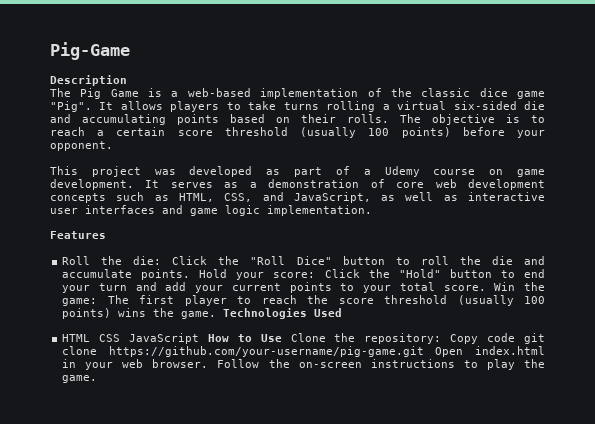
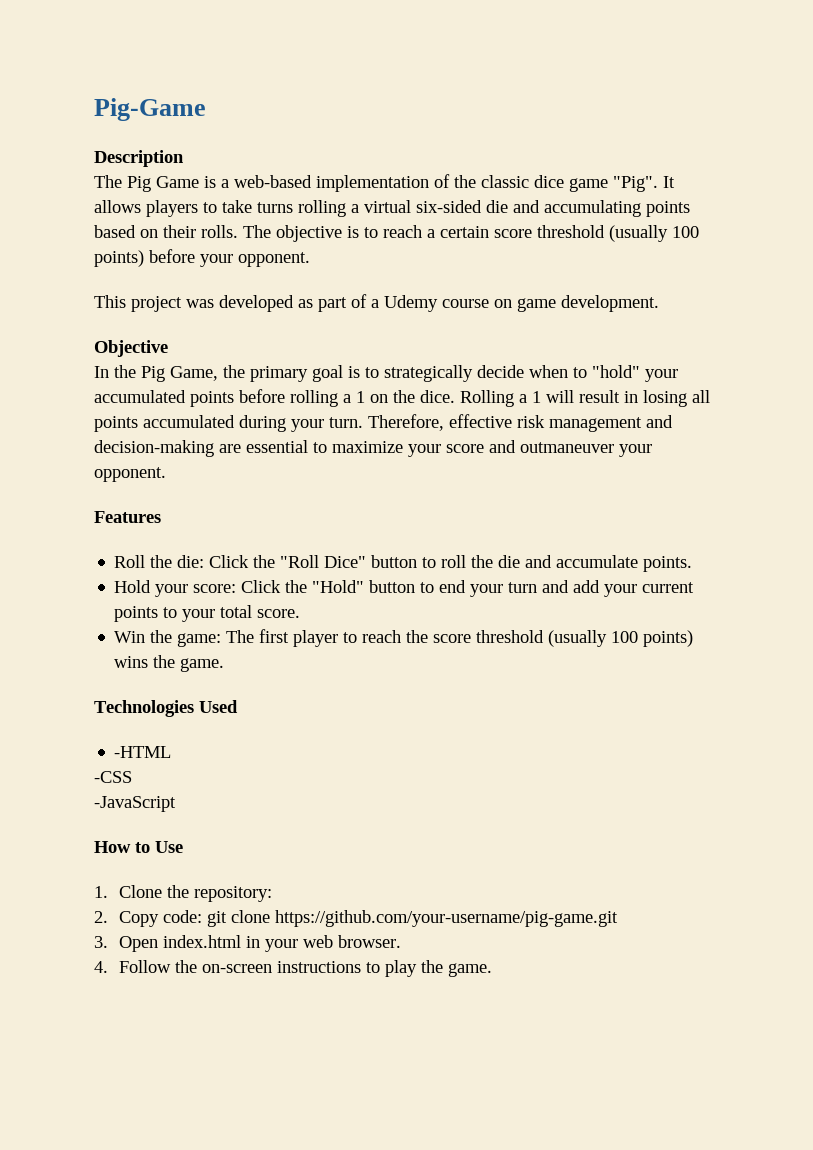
- This project was developed as part of a Udemy course on game development. It serves as a demonstration of core web development concepts such as HTML, CSS, and JavaScript, as well as interactive user interfaces and game logic implementation.
+ This project was developed as part of a Udemy course on game development.
+ Objective
+ In the Pig Game, the primary goal is to strategically decide when to "hold" your accumulated points before rolling a 1 on the dice. Rolling a 1 will result in losing all points accumulated during your turn. Therefore, effective risk management and decision-making are essential to maximize your score and outmaneuver your opponent.
- Roll the die: Click the "Roll Dice" button to roll the die and accumulate points. Hold your score: Click the "Hold" button to end your turn and add your current points to your total score. Win the game: The first player to reach the score threshold (usually 100 points) wins the game. Technologies Used
+ Roll the die: Click the "Roll Dice" button to roll the die and accumulate points.
+ Hold your score: Click the "Hold" button to end your turn and add your current points to your total score.
+ Win the game: The first player to reach the score threshold (usually 100 points) wins the game.
+ Technologies Used
- HTML CSS JavaScript How to Use Clone the repository: Copy code git clone https://github.com/your-username/pig-game.git Open index.html in your web browser. Follow the on-screen instructions to play the game.
+ -HTML
+ -CSS
+ -JavaScript
+ How to Use
+ 1. Clone the repository:
+ 2. Copy code: git clone https://github.com/your-username/pig-game.git
+ 3. Open index.html in your web browser.
+ 4. Follow the on-screen instructions to play the game.

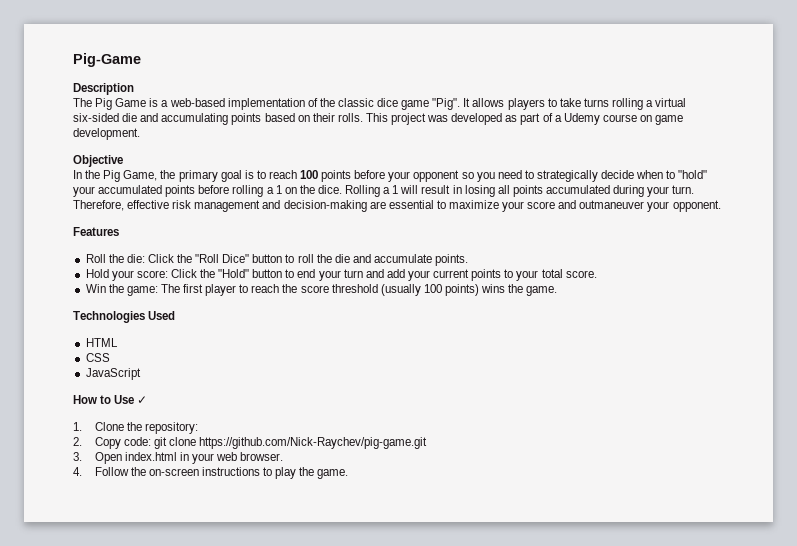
- It allows players to take turns rolling a virtual six-sided die and accumulating points based on their rolls. The objective is to reach a certain score threshold (usually 100 points) before your opponent.
- This project was developed as part of a Udemy course on game development.
+ It allows players to take turns rolling a virtual six-sided die and accumulating points based on their rolls. This project was developed as part of a Udemy course on game development.
- In the Pig Game, the primary goal is to strategically decide when to "hold" your accumulated points before rolling a 1 on the dice.
+ In the Pig Game, the primary goal is to reach 100 points before your opponent so you need to strategically decide when to "hold" your accumulated points before rolling a 1 on the dice.
- -HTML
- -CSS
- -JavaScript
+ HTML
+ CSS
+ JavaScript
- How to Use
+ How to Use ✓
- 2. Copy code: git clone https://github.com/your-username/pig-game.git
+ 2. Copy code: git clone https://github.com/Nick-Raychev/pig-game.git

